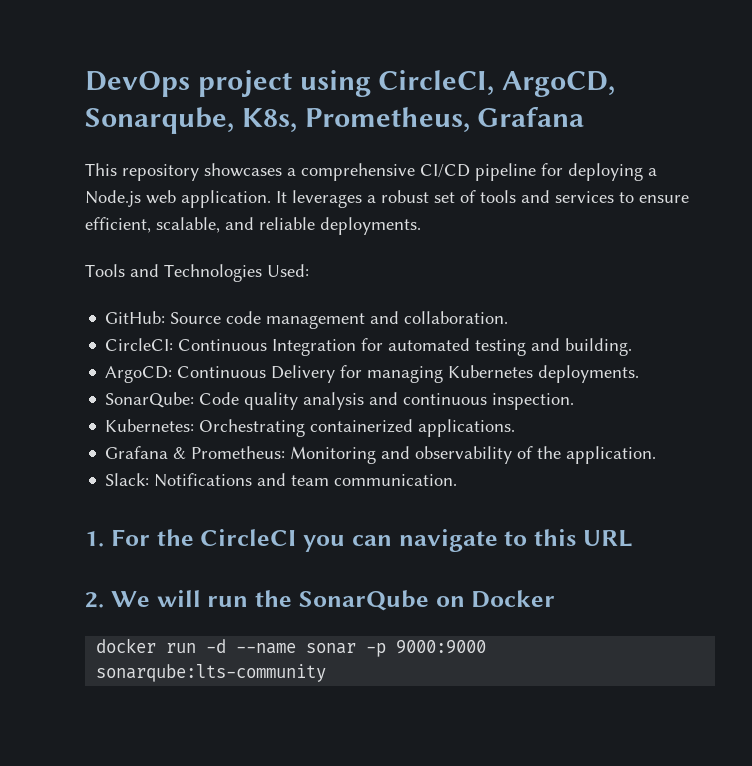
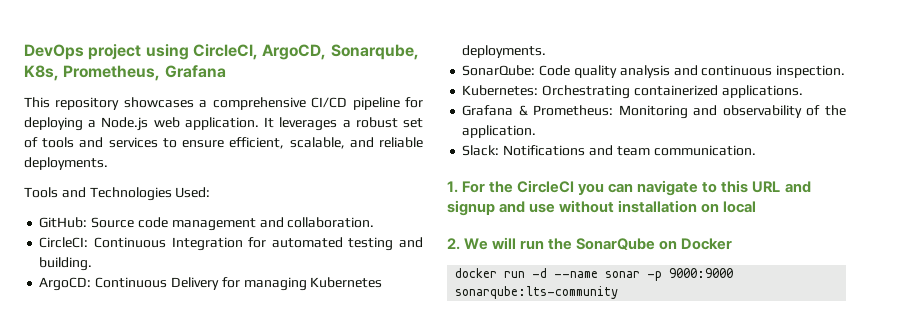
- 1. For the CircleCI you can navigate to this URL
+ 1. For the CircleCI you can navigate to this URL and signup and use without installation on local

